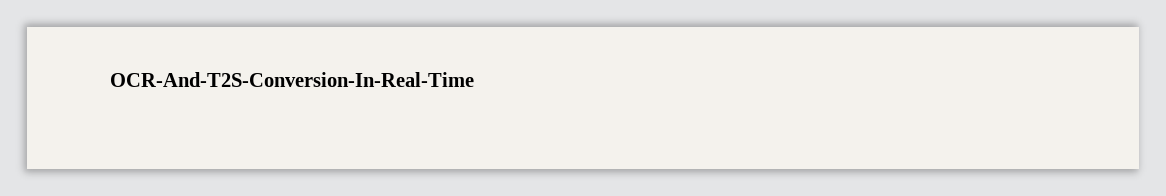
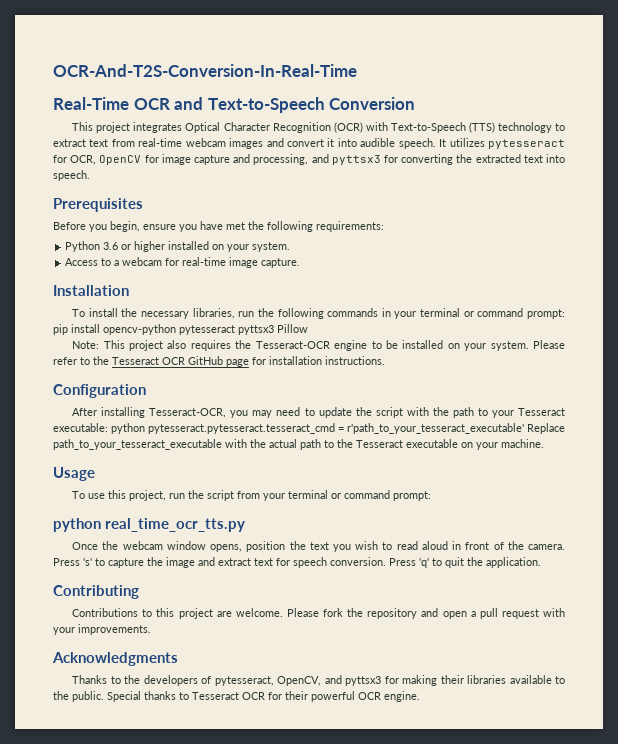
+ Real-Time OCR and Text-to-Speech Conversion
+ This project integrates Optical Character Recognition (OCR) with Text-to-Speech (TTS) technology to extract text from real-time webcam images and convert it into audible speech. It utilizes pytesseract for OCR, OpenCV for image capture and processing, and pyttsx3 for converting the extracted text into speech.
+ Prerequisites
+ Before you begin, ensure you have met the following requirements:
+ Python 3.6 or higher installed on your system.
+ Access to a webcam for real-time image capture.
+ Installation
+ To install the necessary libraries, run the following commands in your terminal or command prompt: pip install opencv-python pytesseract pyttsx3 Pillow
+ Note: This project also requires the Tesseract-OCR engine to be installed on your system. Please refer to the Tesseract OCR GitHub page for installation instructions.
+ Configuration
+ After installing Tesseract-OCR, you may need to update the script with the path to your Tesseract executable: python pytesseract.pytesseract.tesseract_cmd = r'path_to_your_tesseract_executable' Replace path_to_your_tesseract_executable with the actual path to the Tesseract executable on your machine.
+ Usage
+ To use this project, run the script from your terminal or command prompt:
+ python real_time_ocr_tts.py
+ Once the webcam window opens, position the text you wish to read aloud in front of the camera. Press 's' to capture the image and extract text for speech conversion. Press 'q' to quit the application.
+ Contributing
+ Contributions to this project are welcome. Please fork the repository and open a pull request with your improvements.
+ Acknowledgments
+ Thanks to the developers of pytesseract, OpenCV, and pyttsx3 for making their libraries available to the public. Special thanks to Tesseract OCR for their powerful OCR engine.

